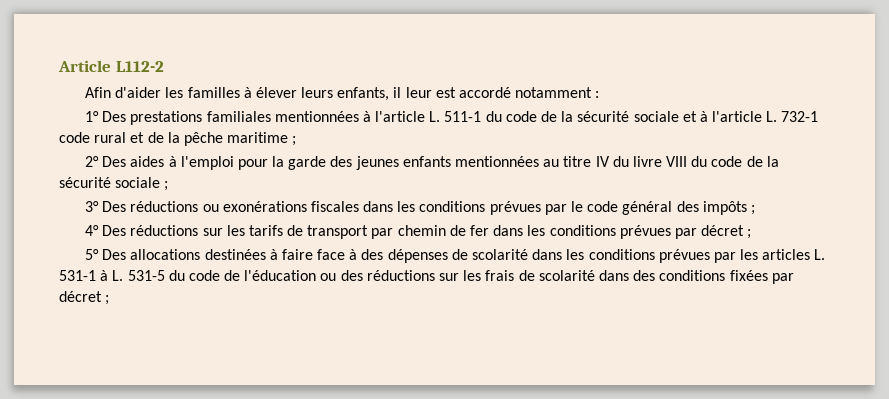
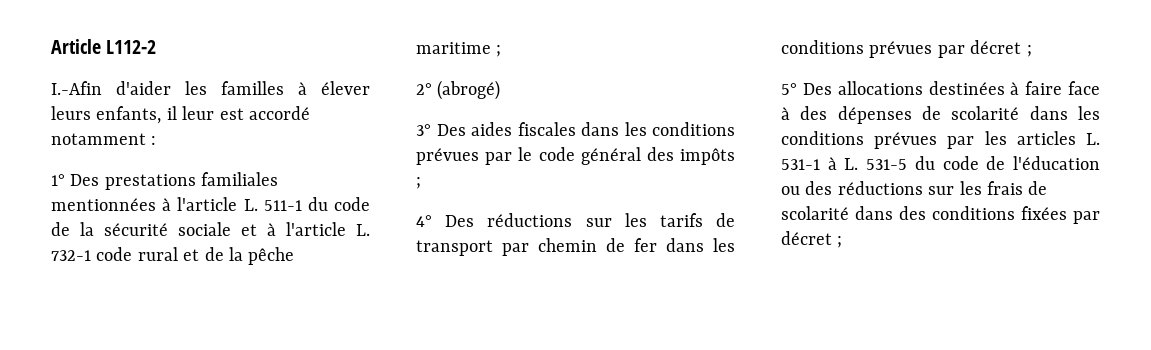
- Afin d'aider les familles à élever leurs enfants, il leur est accordé notamment :
+ I.-Afin d'aider les familles à élever leurs enfants, il leur est accordé notamment :
- 2° Des aides à l'emploi pour la garde des jeunes enfants mentionnées au titre IV du livre VIII du code de la sécurité sociale ;
+ 2° (abrogé)
- 3° Des réductions ou exonérations fiscales dans les conditions prévues par le code général des impôts ;
+ 3° Des aides fiscales dans les conditions prévues par le code général des impôts ;

